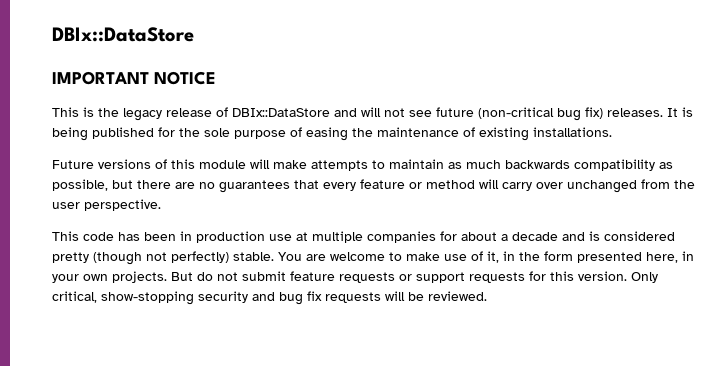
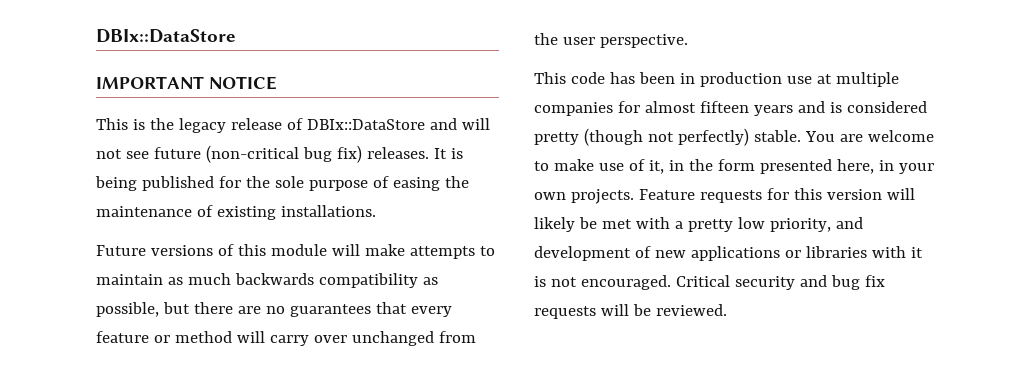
- This code has been in production use at multiple companies for about a decade and is considered pretty (though not perfectly) stable.
+ This code has been in production use at multiple companies for almost fifteen years and is considered pretty (though not perfectly) stable.
- But do not submit feature requests or support requests for this version. Only critical, show-stopping security and bug fix requests will be reviewed.
+ Feature requests for this version will likely be met with a pretty low priority, and development of new applications or libraries with it is not encouraged. Critical security and bug fix requests will be reviewed.

